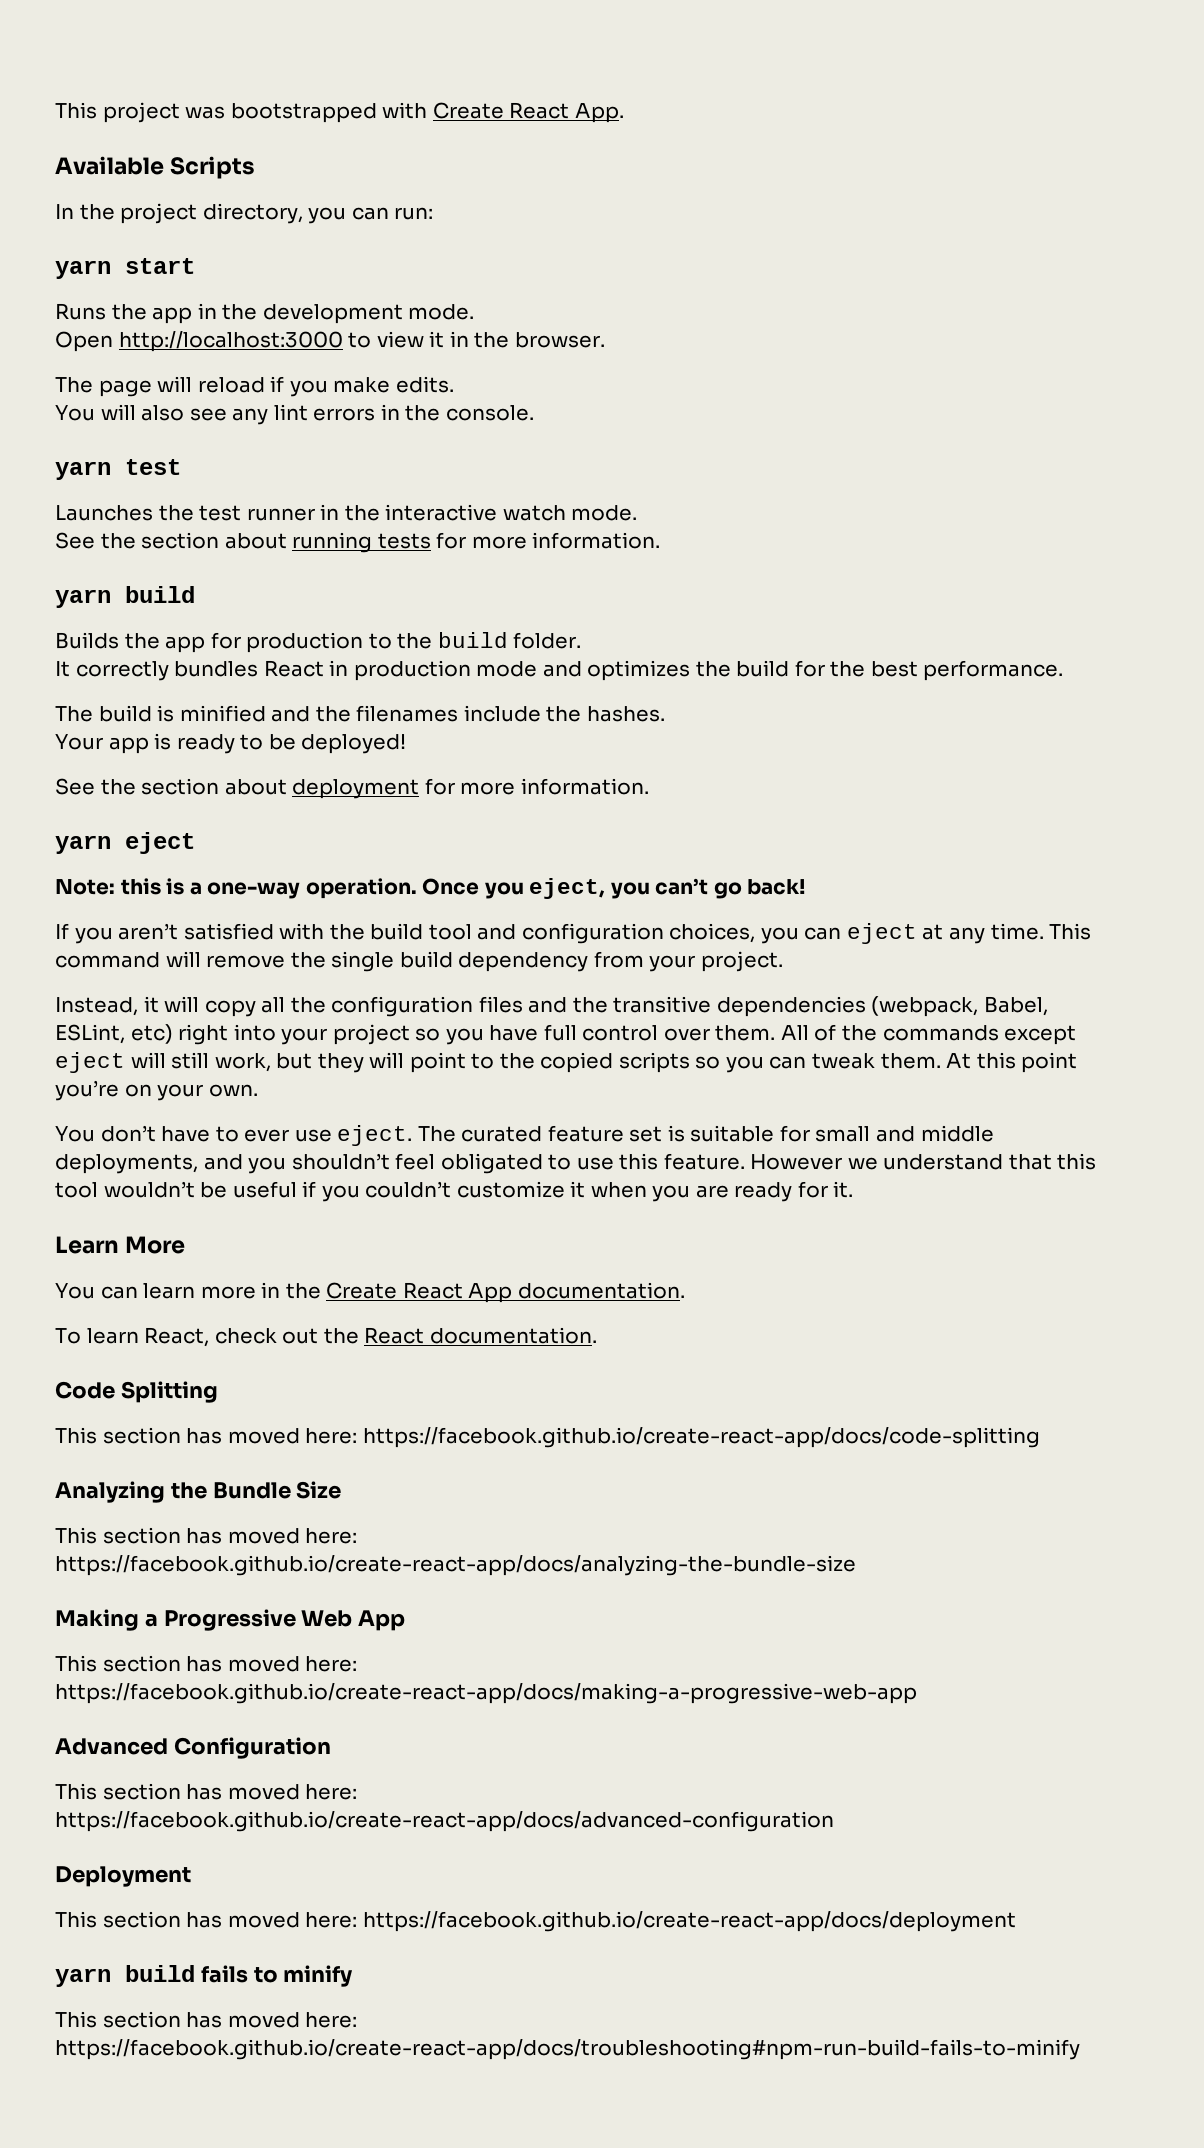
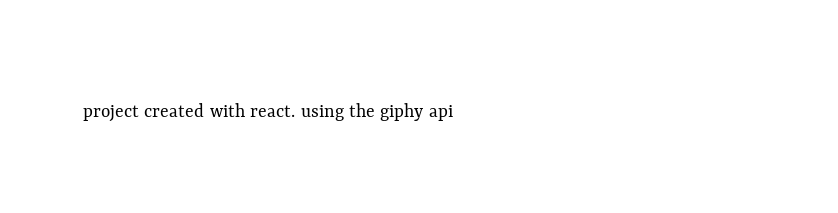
- This project was bootstrapped with Create React App.
- Available Scripts
- In the project directory, you can run:
- yarn start
- Runs the app in the development mode.
- Open http://localhost:3000 to view it in the browser.
- The page will reload if you make edits.
- You will also see any lint errors in the console.
- yarn test
- Launches the test runner in the interactive watch mode.
- See the section about running tests for more information.
- yarn build
- Builds the app for production to the build folder.
- It correctly bundles React in production mode and optimizes the build for the best performance.
- The build is minified and the filenames include the hashes.
- Your app is ready to be deployed!
- See the section about deployment for more information.
- yarn eject
- Note: this is a one-way operation. Once you eject, you can’t go back!
- If you aren’t satisfied with the build tool and configuration choices, you can eject at any time. This command will remove the single build dependency from your project.
- Instead, it will copy all the configuration files and the transitive dependencies (webpack, Babel, ESLint, etc) right into your project so you have full control over them. All of the commands except eject will still work, but they will point to the copied scripts so you can tweak them. At this point you’re on your own.
- You don’t have to ever use eject. The curated feature set is suitable for small and middle deployments, and you shouldn’t feel obligated to use this feature. However we understand that this tool wouldn’t be useful if you couldn’t customize it when you are ready for it.
- Learn More
- You can learn more in the Create React App documentation.
- To learn React, check out the React documentation.
- Code Splitting
- This section has moved here: https://facebook.github.io/create-react-app/docs/code-splitting
- Analyzing the Bundle Size
- This section has moved here: https://facebook.github.io/create-react-app/docs/analyzing-the-bundle-size
- Making a Progressive Web App
- This section has moved here: https://facebook.github.io/create-react-app/docs/making-a-progressive-web-app
- Advanced Configuration
- This section has moved here: https://facebook.github.io/create-react-app/docs/advanced-configuration
- Deployment
- This section has moved here: https://facebook.github.io/create-react-app/docs/deployment
- yarn build fails to minify
- This section has moved here: https://facebook.github.io/create-react-app/docs/troubleshooting#npm-run-build-fails-to-minify
+ project created with react. using the giphy api

